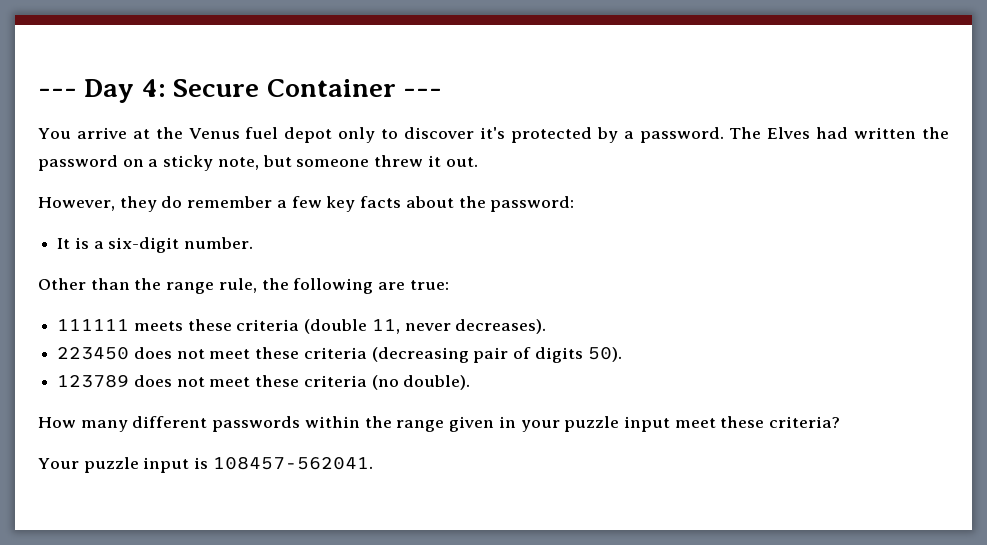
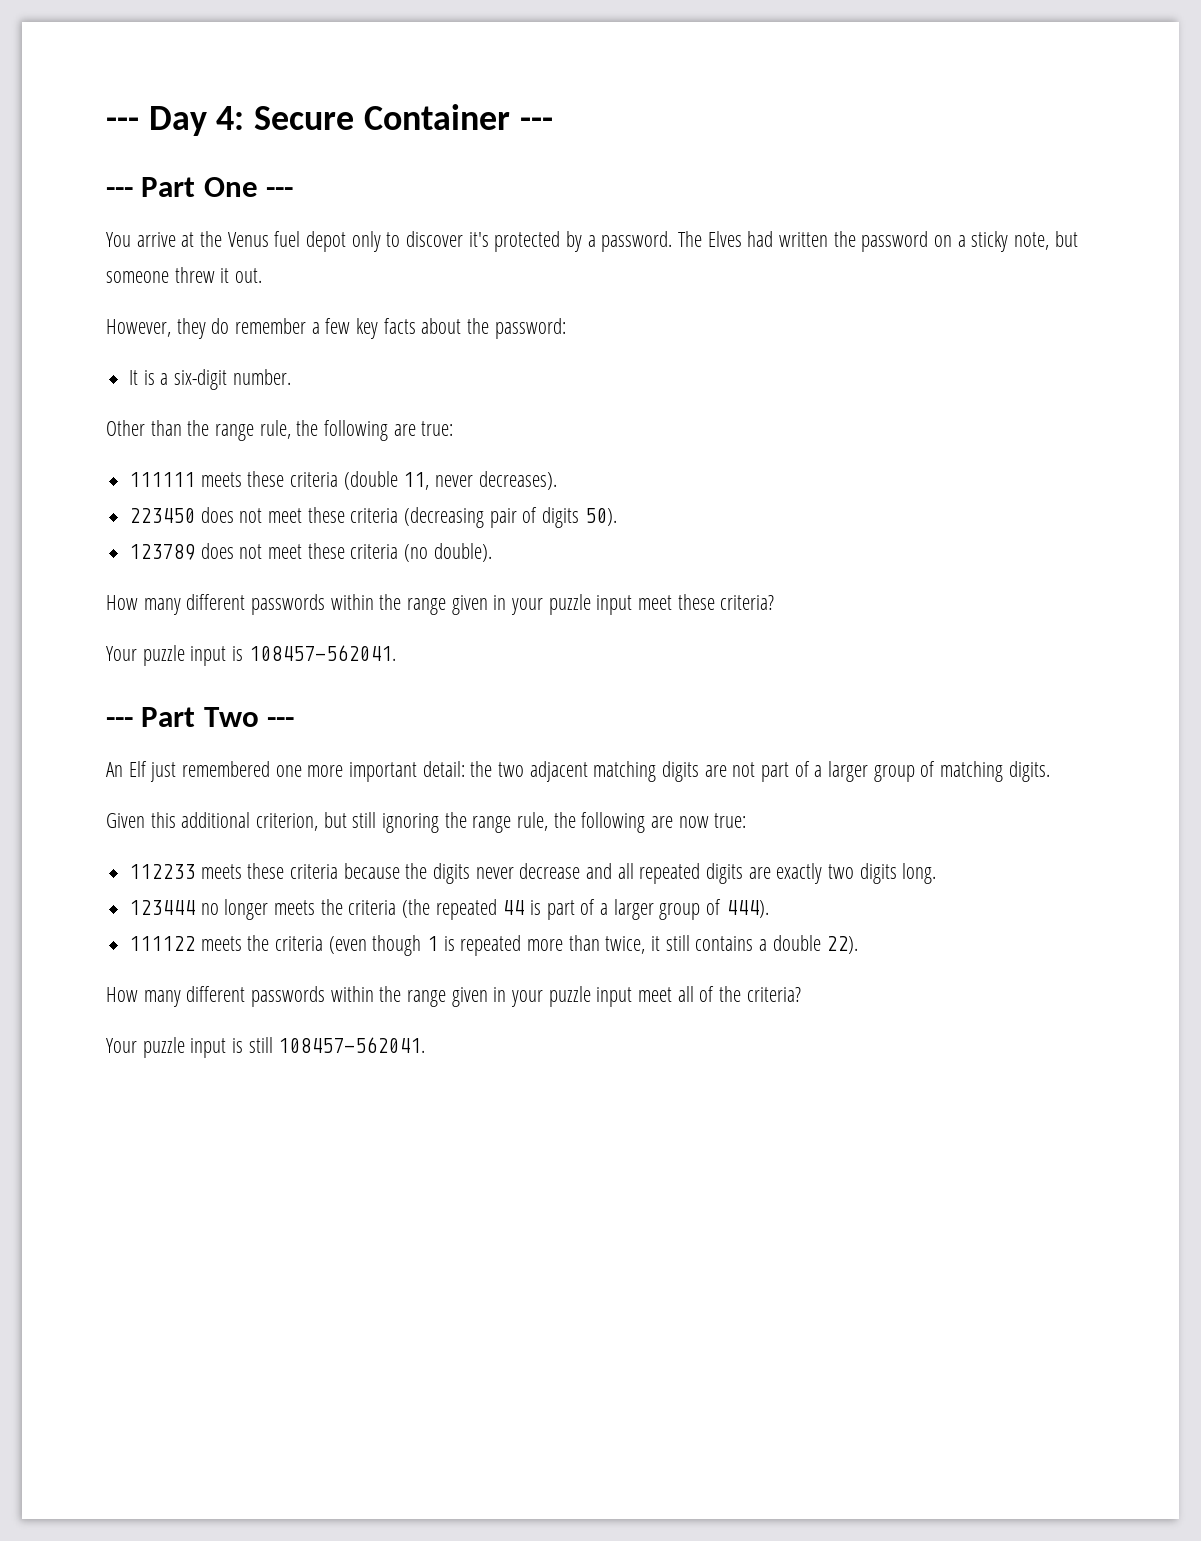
+ --- Part One ---
+ --- Part Two ---
+ An Elf just remembered one more important detail: the two adjacent matching digits are not part of a larger group of matching digits.
+ Given this additional criterion, but still ignoring the range rule, the following are now true:
+ 112233 meets these criteria because the digits never decrease and all repeated digits are exactly two digits long.
+ 123444 no longer meets the criteria (the repeated 44 is part of a larger group of 444).
+ 111122 meets the criteria (even though 1 is repeated more than twice, it still contains a double 22).
+ How many different passwords within the range given in your puzzle input meet all of the criteria?
+ Your puzzle input is still 108457-562041.

